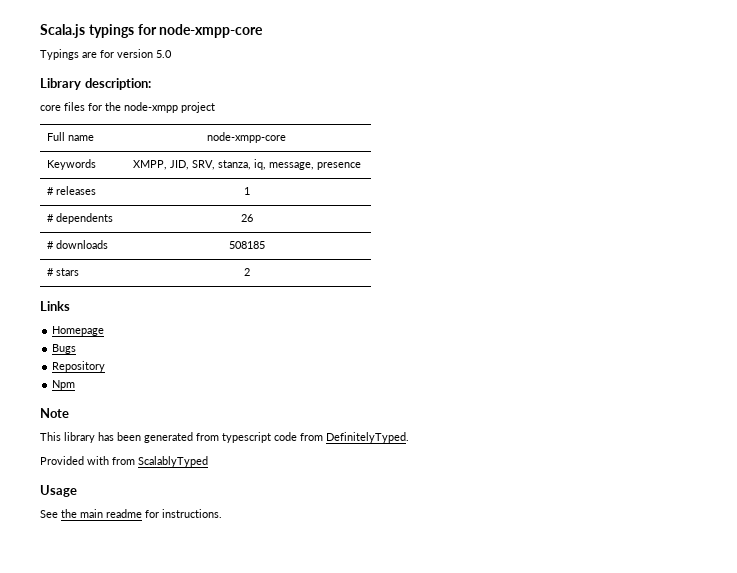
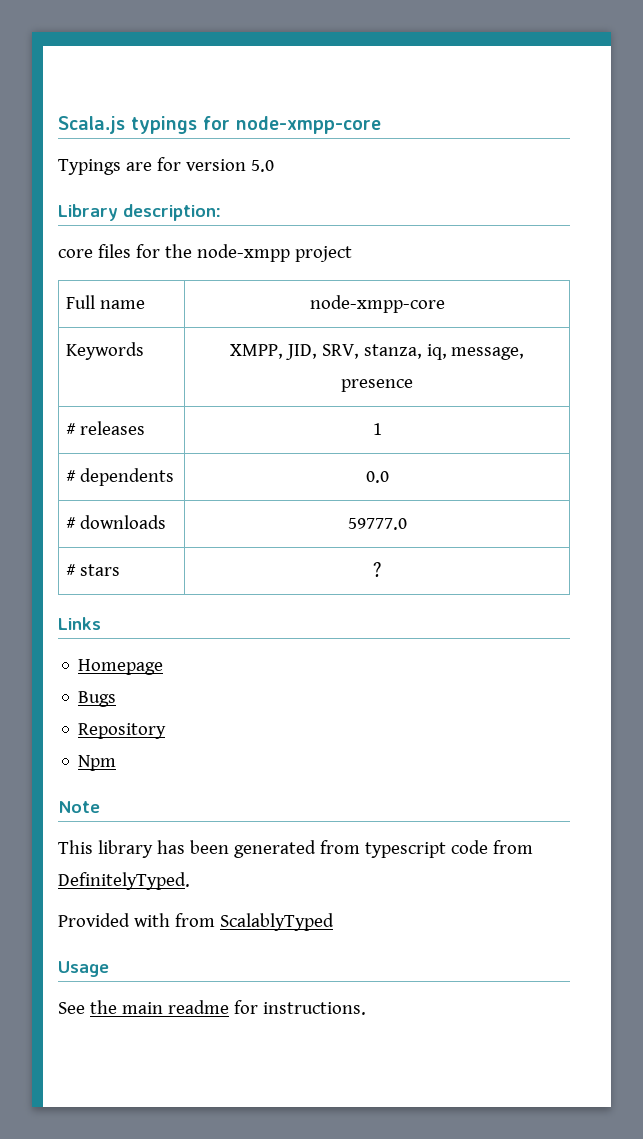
- # dependents | 26
+ # dependents | 0.0
- # downloads | 508185
+ # downloads | 59777.0
- # stars | 2
+ # stars | ?

